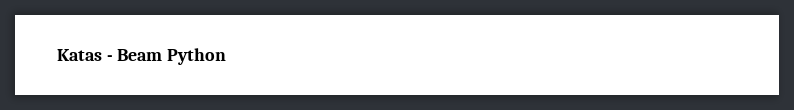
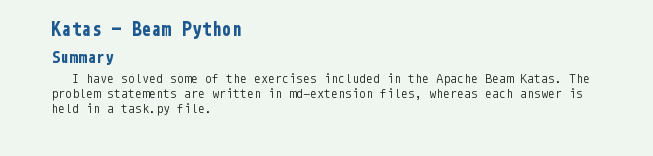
+ Summary
+ I have solved some of the exercises included in the Apache Beam Katas. The problem statements are written in md-extension files, whereas each answer is held in a task.py file.

